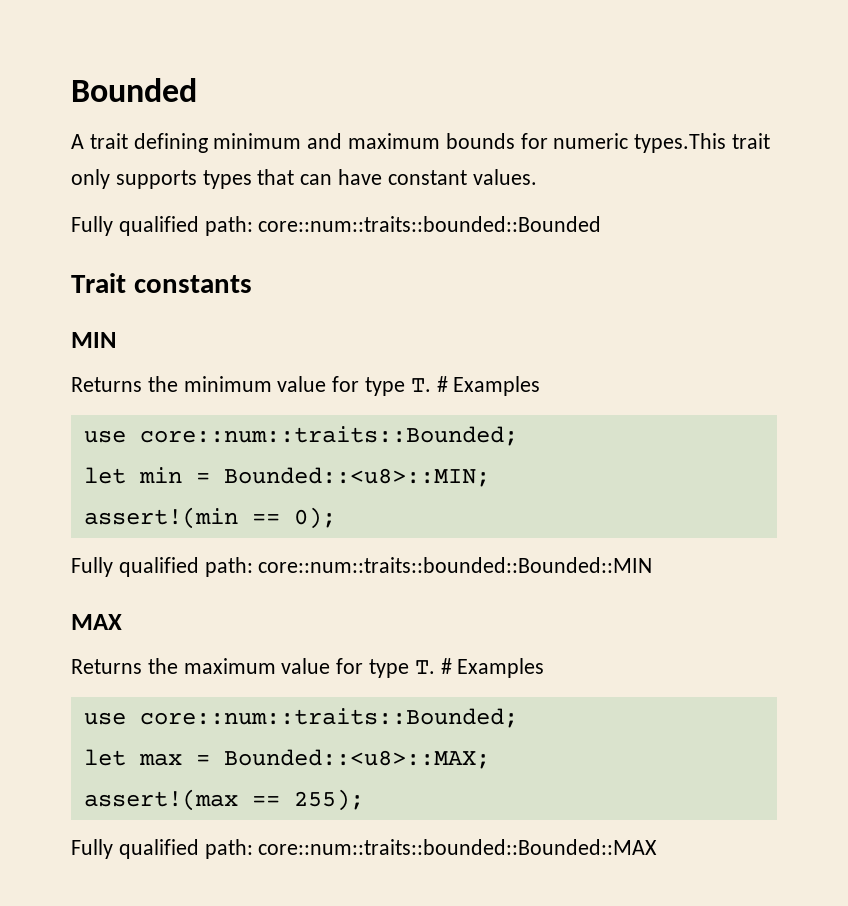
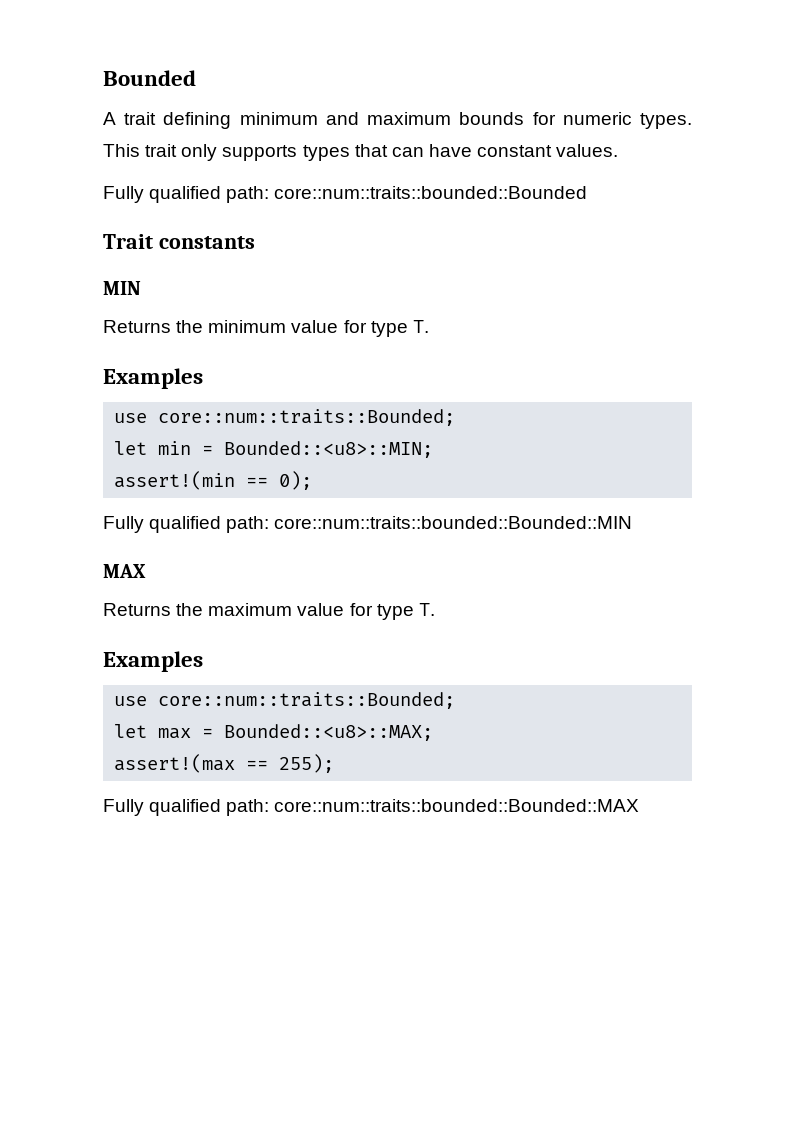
- A trait defining minimum and maximum bounds for numeric types.This trait only supports types that can have constant values.
+ A trait defining minimum and maximum bounds for numeric types. This trait only supports types that can have constant values.
- Returns the minimum value for type T. # Examples
+ Returns the minimum value for type T.
+ Examples
- Returns the maximum value for type T. # Examples
+ Returns the maximum value for type T.
+ Examples

